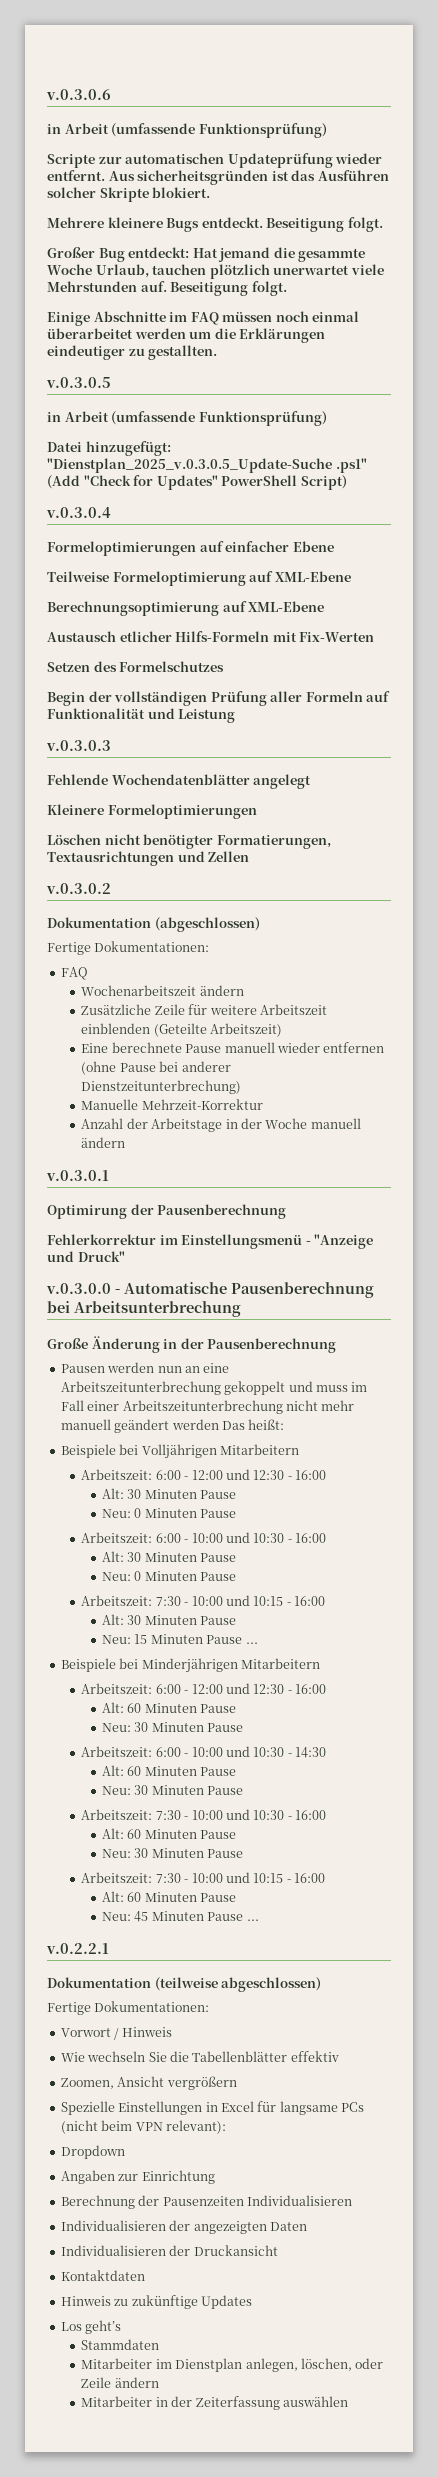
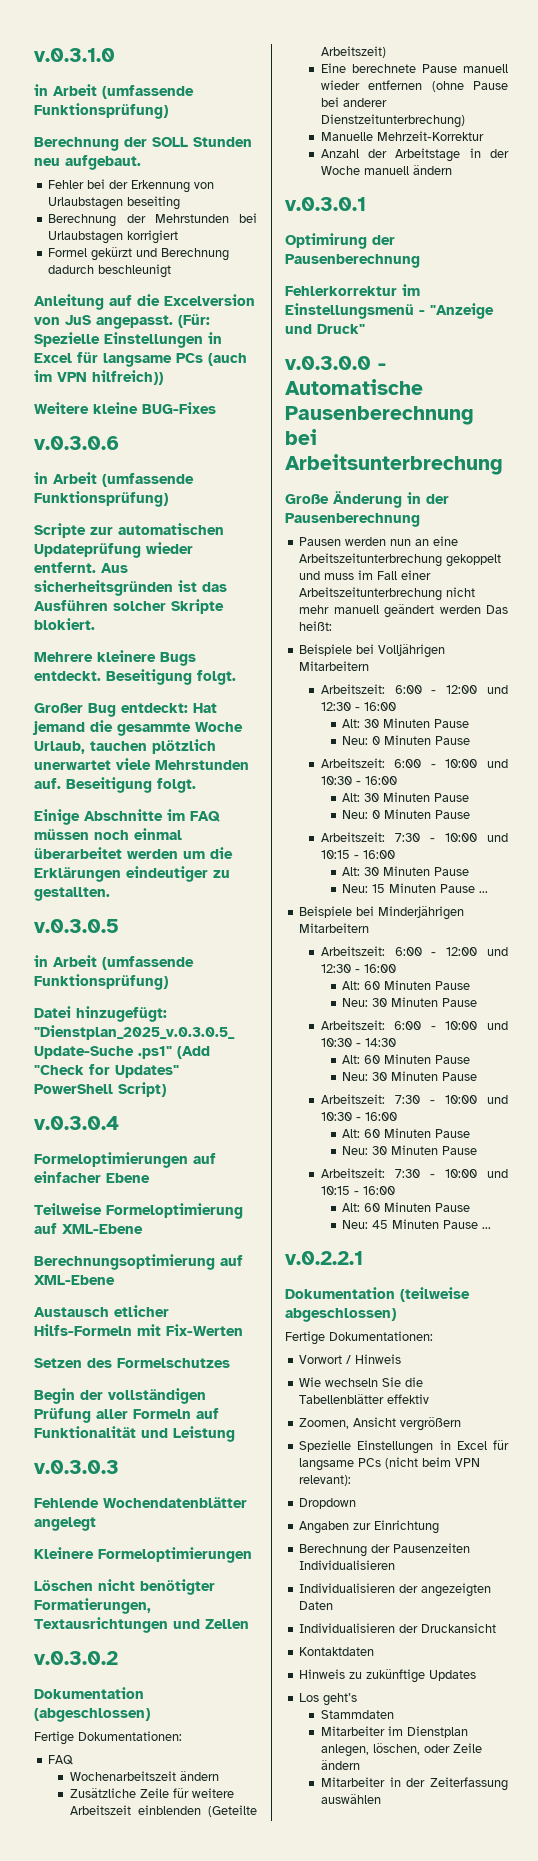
+ v.0.3.1.0
+ in Arbeit (umfassende Funktionsprüfung)
+ Berechnung der SOLL Stunden neu aufgebaut.
+ Fehler bei der Erkennung von Urlaubstagen beseiting
+ Berechnung der Mehrstunden bei Urlaubstagen korrigiert
+ Formel gekürzt und Berechnung dadurch beschleunigt
+ Anleitung auf die Excelversion von JuS angepasst. (Für: Spezielle Einstellungen in Excel für langsame PCs (auch im VPN hilfreich))
+ Weitere kleine BUG-Fixes

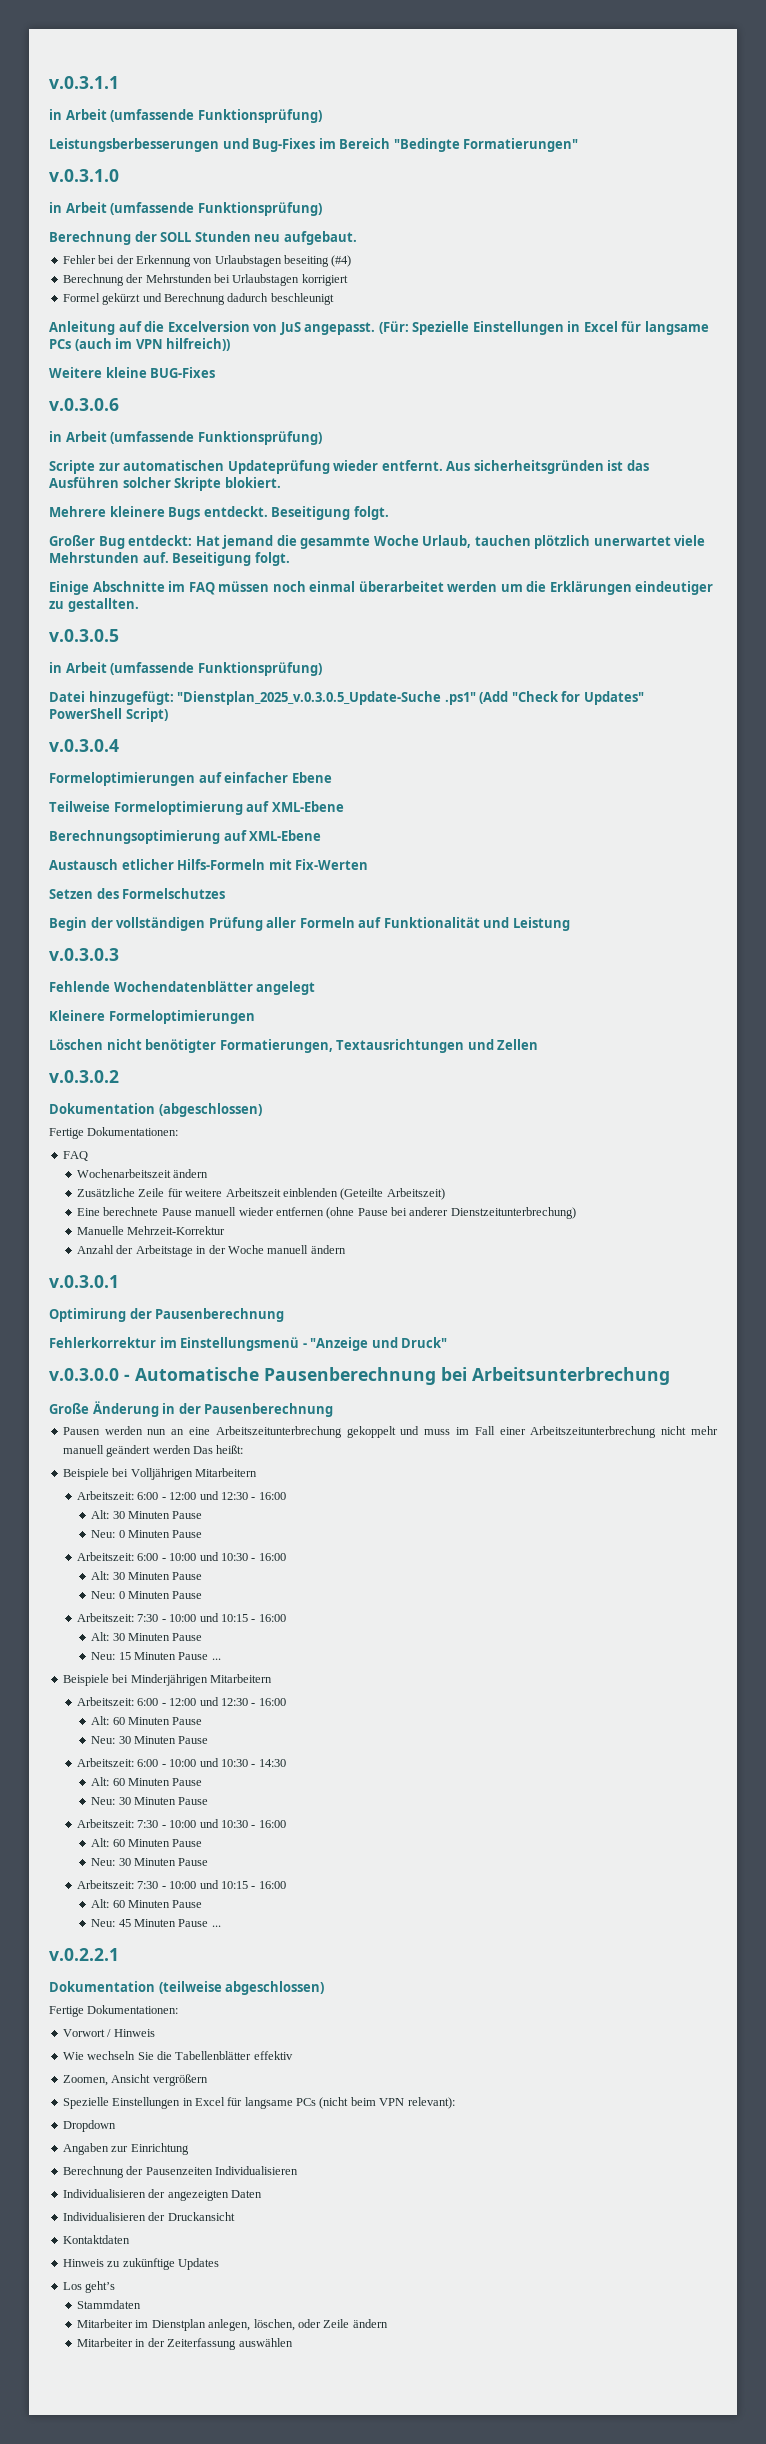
+ v.0.3.1.1
+ in Arbeit (umfassende Funktionsprüfung)
+ Leistungsberbesserungen und Bug-Fixes im Bereich "Bedingte Formatierungen"
- Fehler bei der Erkennung von Urlaubstagen beseiting
+ Fehler bei der Erkennung von Urlaubstagen beseiting (#4)

